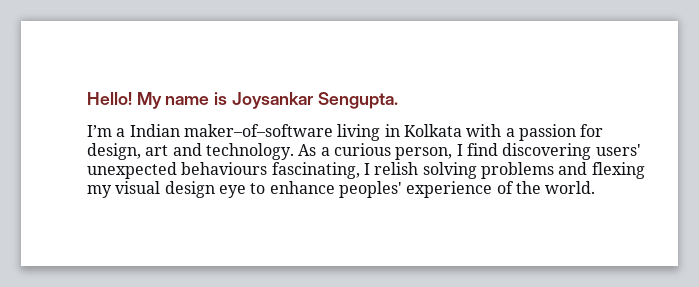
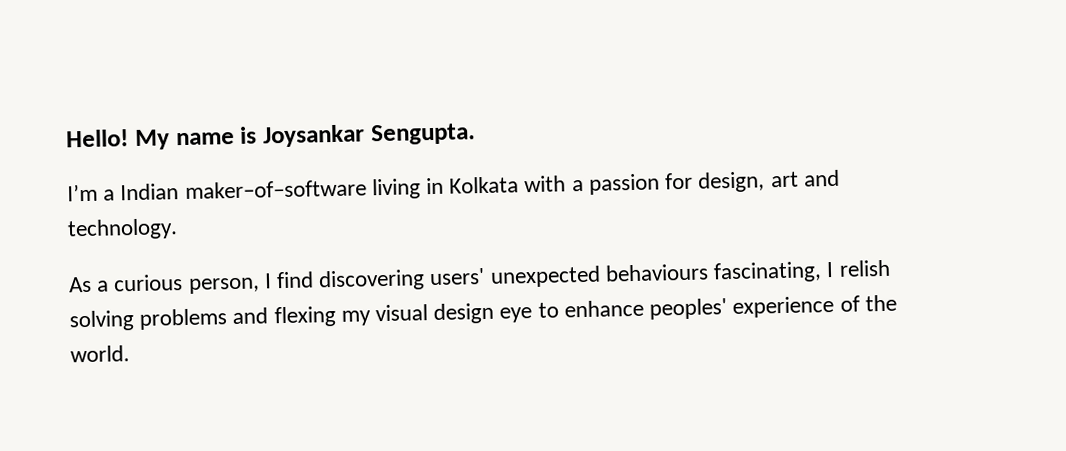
- I’m a Indian maker–of–software living in Kolkata with a passion for design, art and technology. As a curious person, I find discovering users' unexpected behaviours fascinating, I relish solving problems and flexing my visual design eye to enhance peoples' experience of the world.
+ I’m a Indian maker–of–software living in Kolkata with a passion for design, art and technology.
+ As a curious person, I find discovering users' unexpected behaviours fascinating, I relish solving problems and flexing my visual design eye to enhance peoples' experience of the world.

